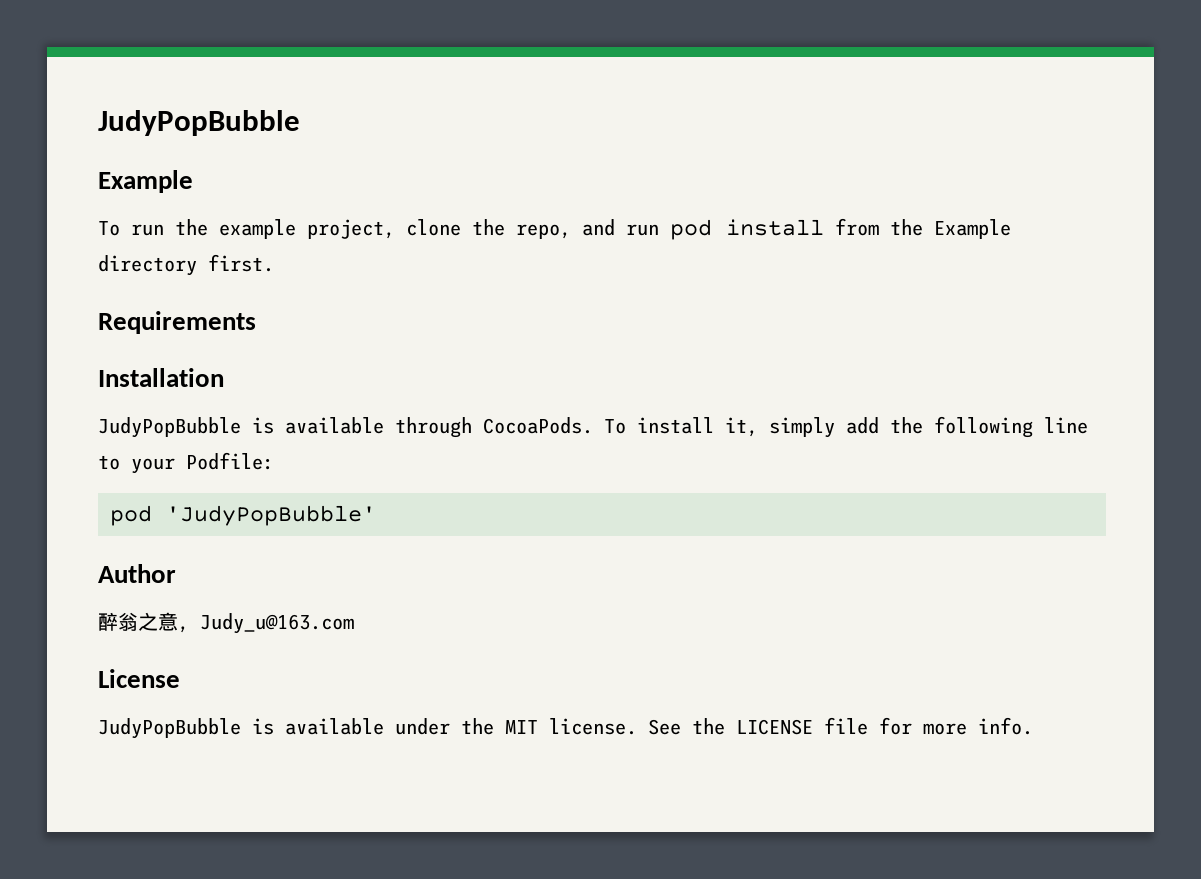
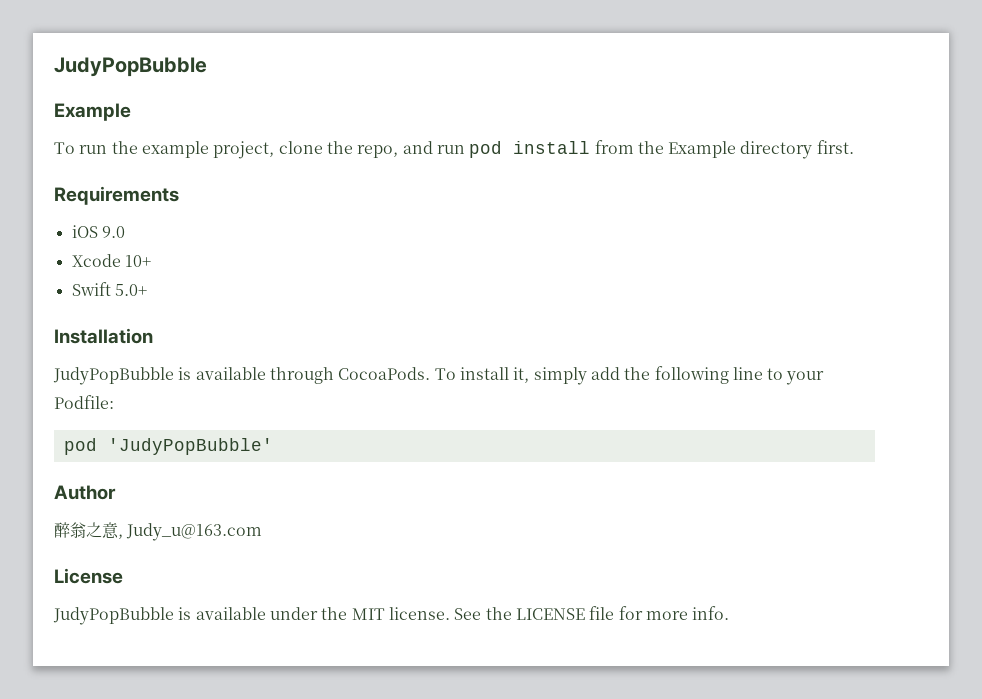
+ iOS 9.0
+ Xcode 10+
+ Swift 5.0+

